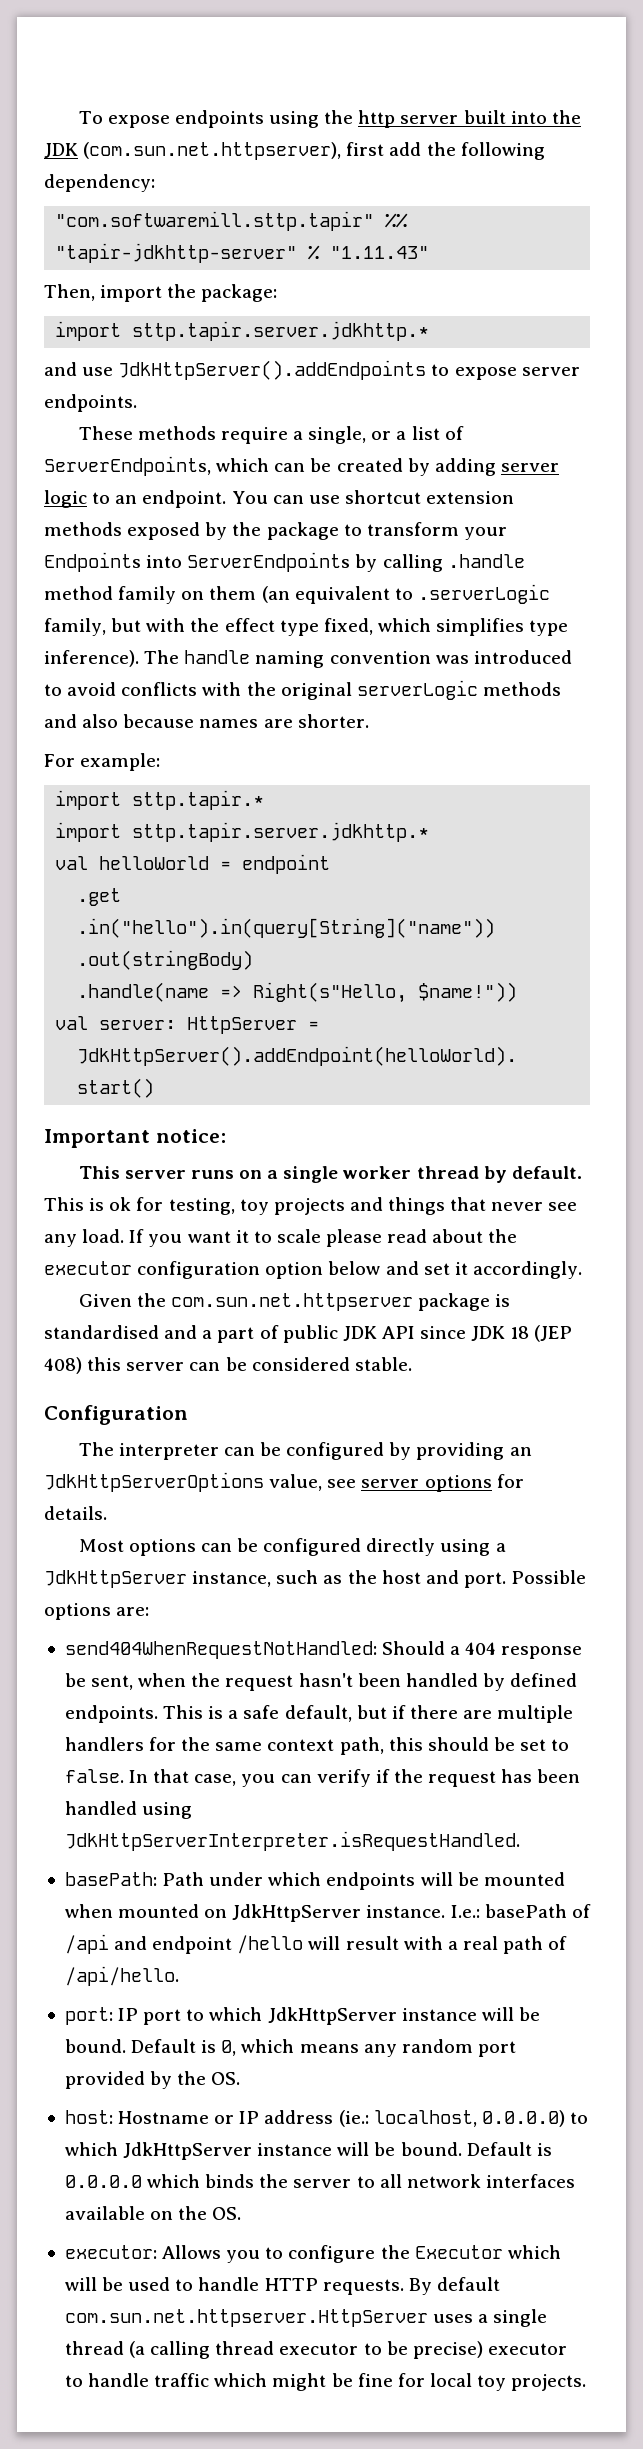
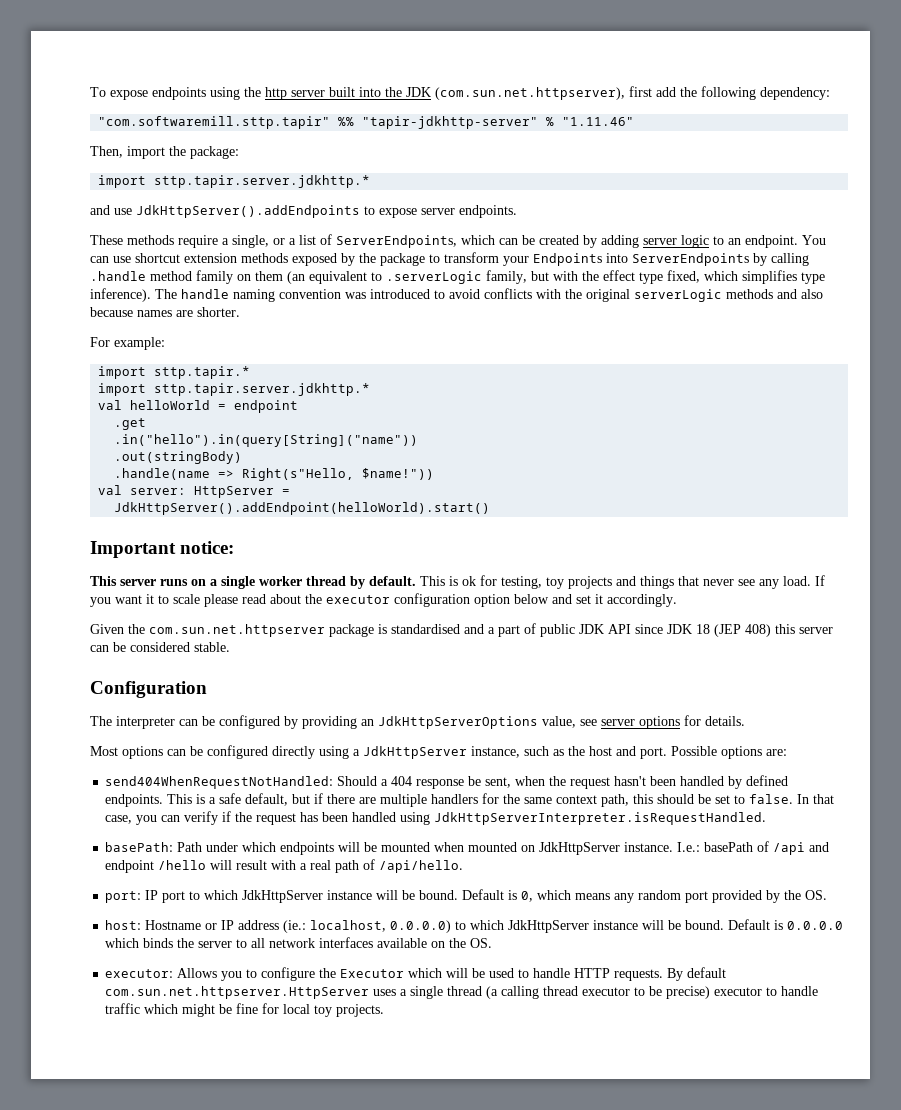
- "com.softwaremill.sttp.tapir" %% "tapir-jdkhttp-server" % "1.11.43"
+ "com.softwaremill.sttp.tapir" %% "tapir-jdkhttp-server" % "1.11.46"

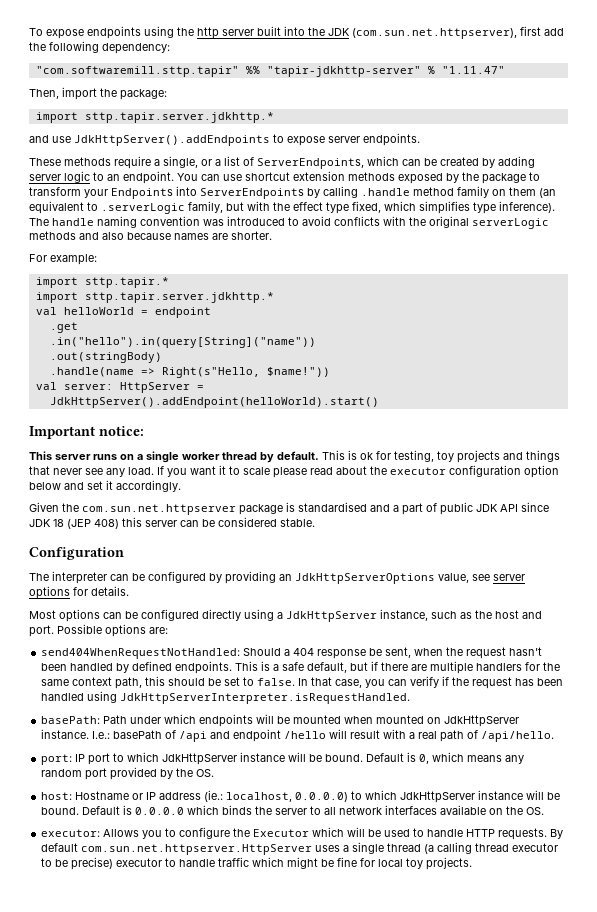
- "com.softwaremill.sttp.tapir" %% "tapir-jdkhttp-server" % "1.11.46"
+ "com.softwaremill.sttp.tapir" %% "tapir-jdkhttp-server" % "1.11.47"

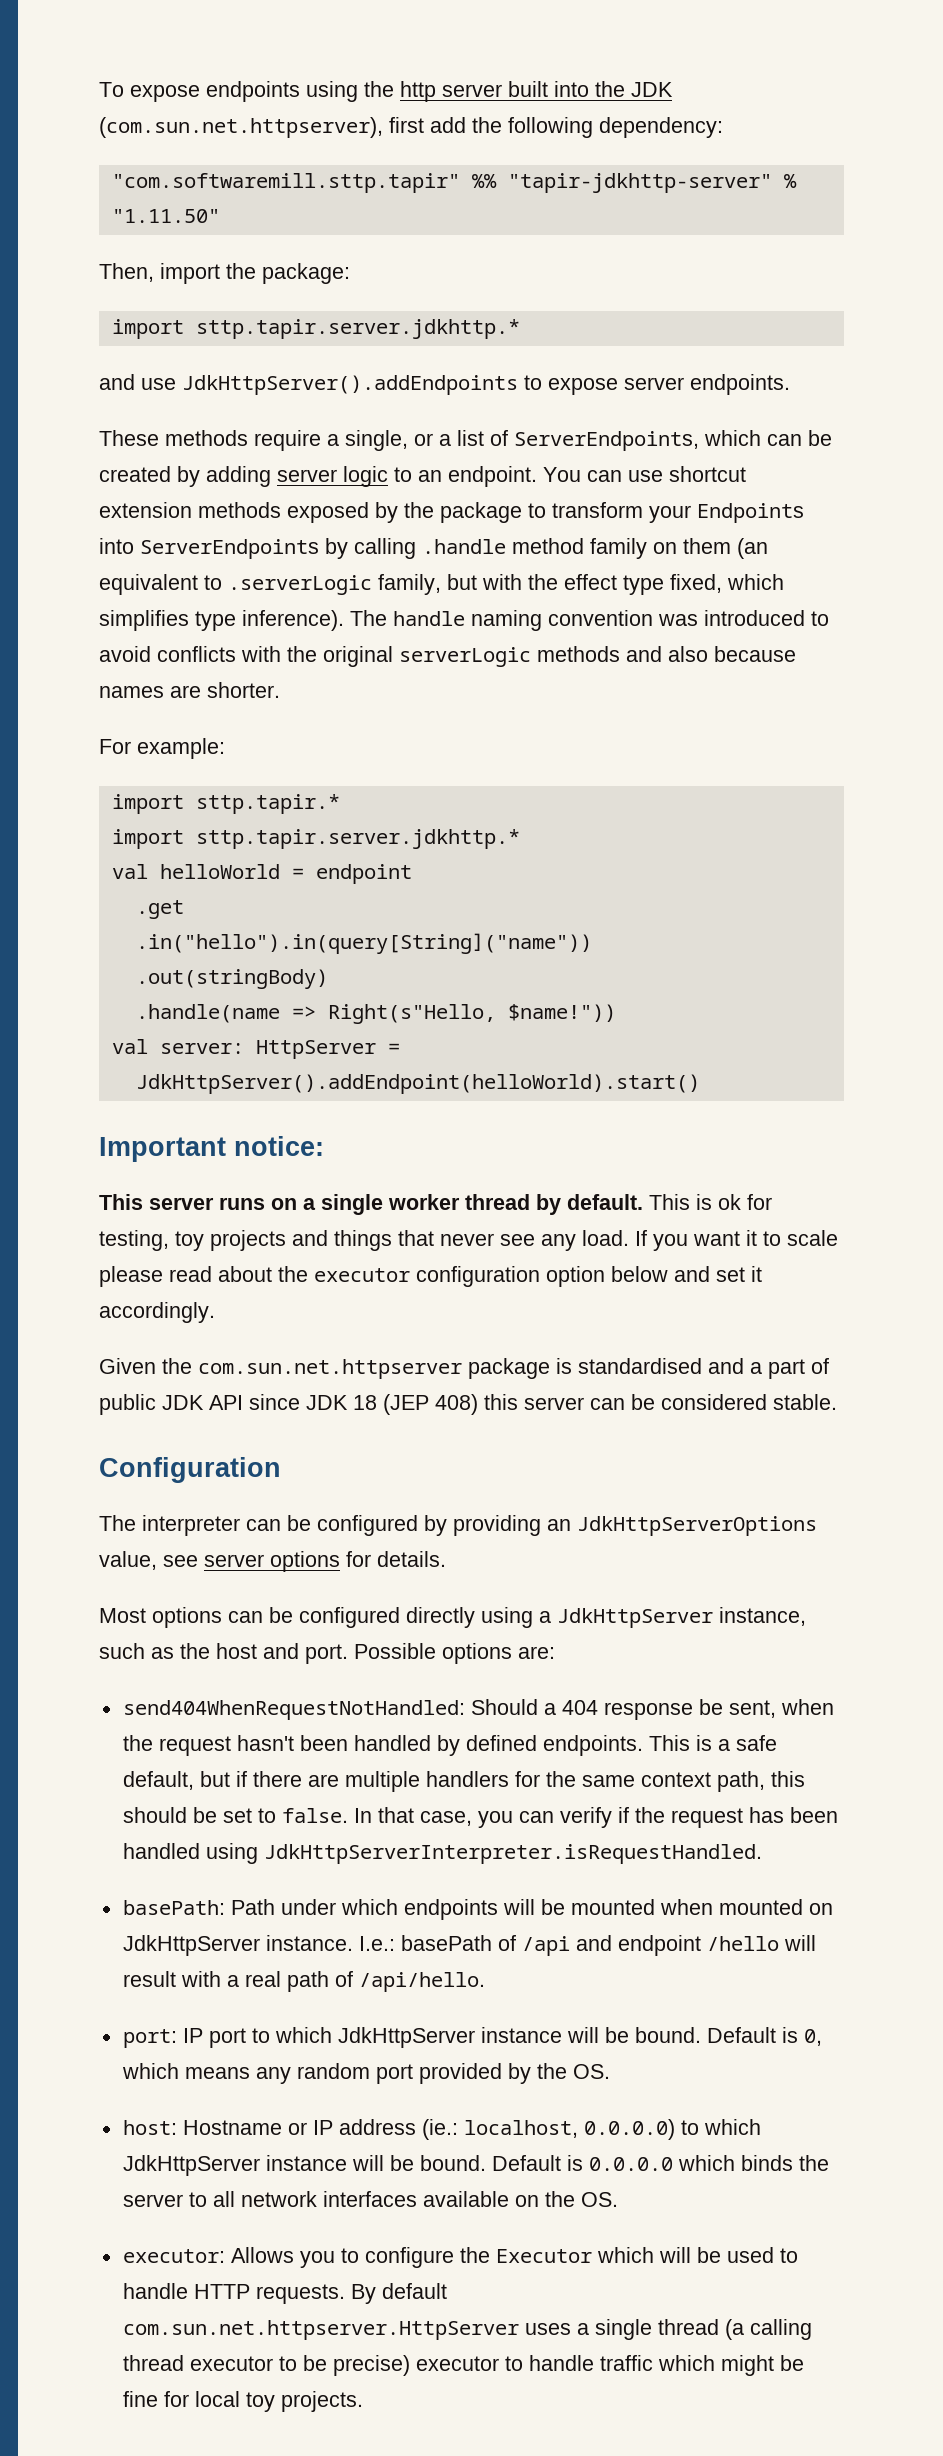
- "com.softwaremill.sttp.tapir" %% "tapir-jdkhttp-server" % "1.11.47"
+ "com.softwaremill.sttp.tapir" %% "tapir-jdkhttp-server" % "1.11.50"

